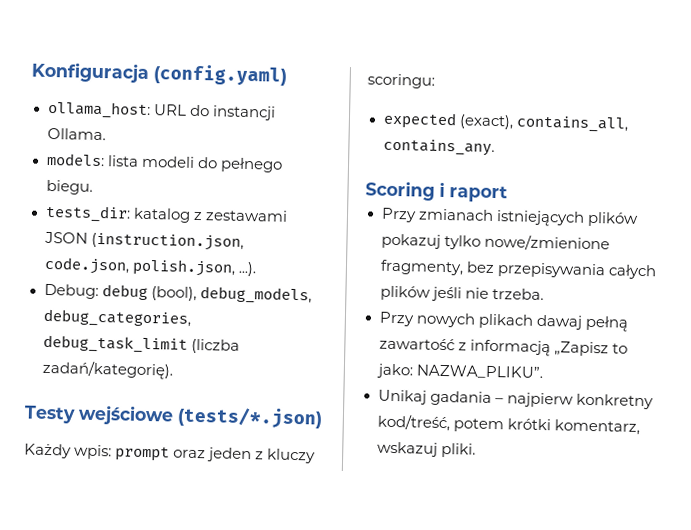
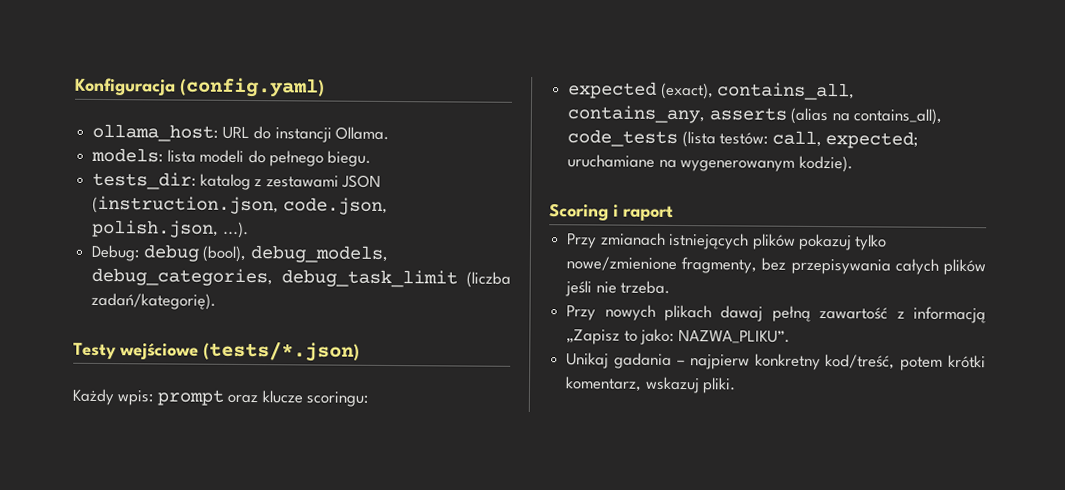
- Każdy wpis: prompt oraz jeden z kluczy scoringu:
+ Każdy wpis: prompt oraz klucze scoringu:
- expected (exact), contains_all, contains_any.
+ expected (exact), contains_all, contains_any, asserts (alias na contains_all), code_tests (lista testów: call, expected; uruchamiane na wygenerowanym kodzie).

